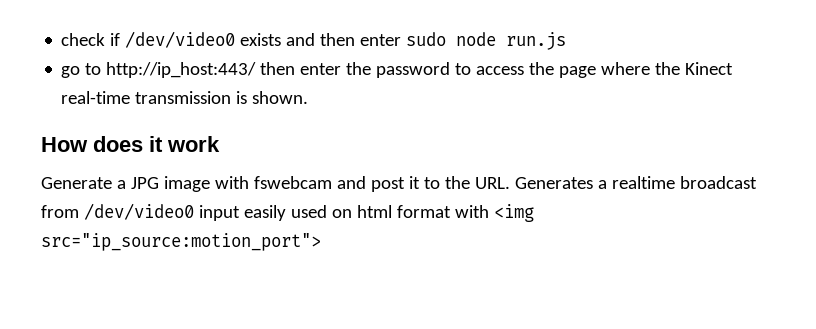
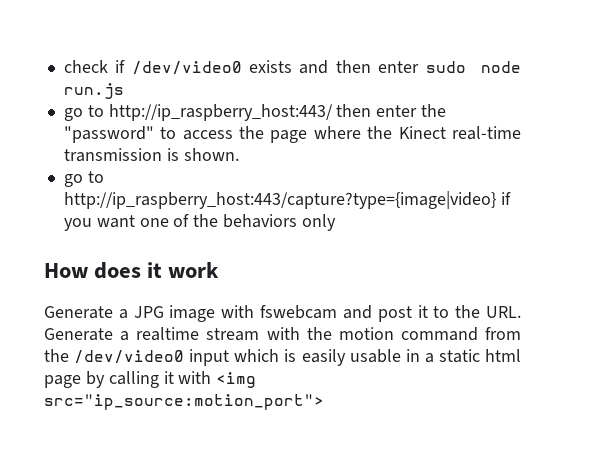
- go to http://ip_host:443/ then enter the password to access the page where the Kinect real-time transmission is shown.
+ go to http://ip_raspberry_host:443/ then enter the "password" to access the page where the Kinect real-time transmission is shown.
+ go to http://ip_raspberry_host:443/capture?type={image|video} if you want one of the behaviors only
- Generate a JPG image with fswebcam and post it to the URL. Generates a realtime broadcast from /dev/video0 input easily used on html format with <img src="ip_source:motion_port">
+ Generate a JPG image with fswebcam and post it to the URL. Generate a realtime stream with the motion command from the /dev/video0 input which is easily usable in a static html page by calling it with <img src="ip_source:motion_port">

